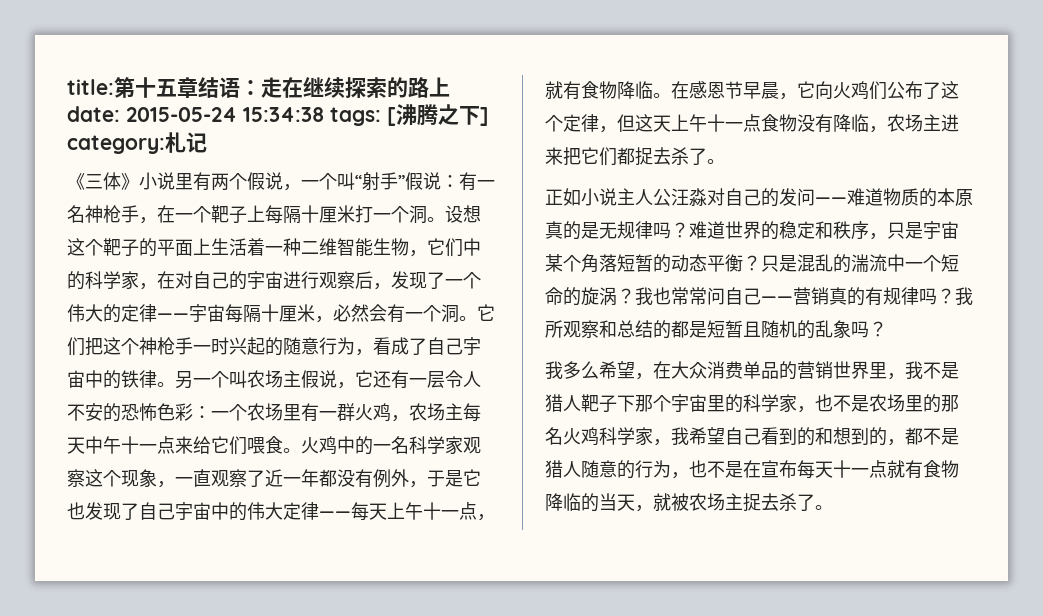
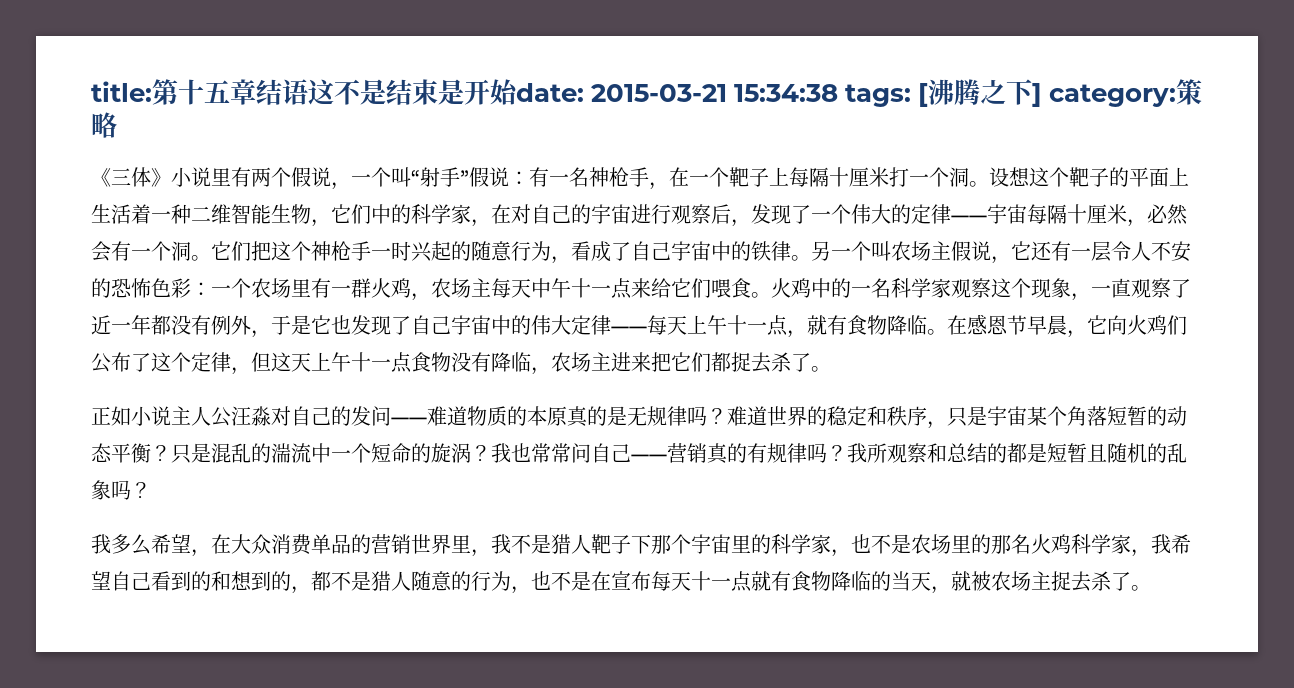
- title:第十五章结语：走在继续探索的路上date: 2015-05-24 15:34:38 tags: [沸腾之下] category:札记
+ title:第十五章结语这不是结束是开始date: 2015-03-21 15:34:38 tags: [沸腾之下] category:策略

